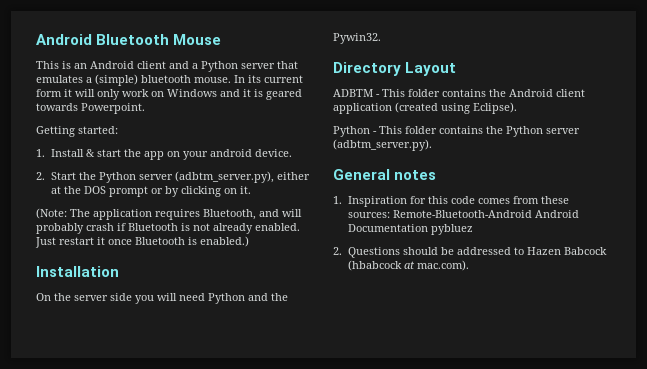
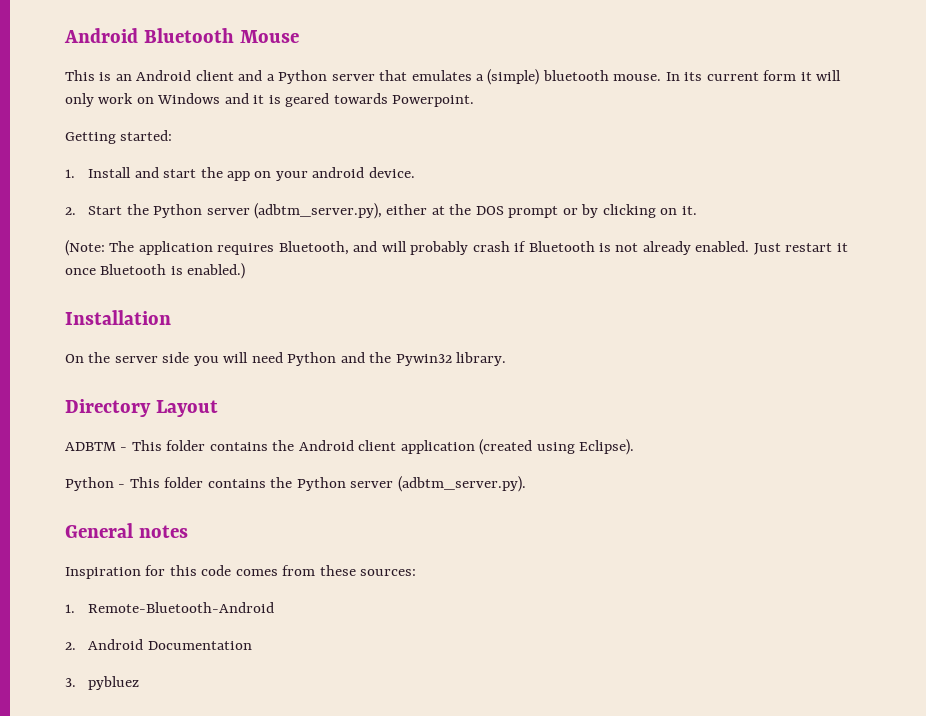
- 1. Install & start the app on your android device.
+ 1. Install and start the app on your android device.
- On the server side you will need Python and the Pywin32.
+ On the server side you will need Python and the Pywin32 library.
- 1. Inspiration for this code comes from these sources: Remote-Bluetooth-Android Android Documentation pybluez
- 2. Questions should be addressed to Hazen Babcock (hbabcock at mac.com).
+ Inspiration for this code comes from these sources:
+ 1. Remote-Bluetooth-Android
+ 2. Android Documentation
+ 3. pybluez

